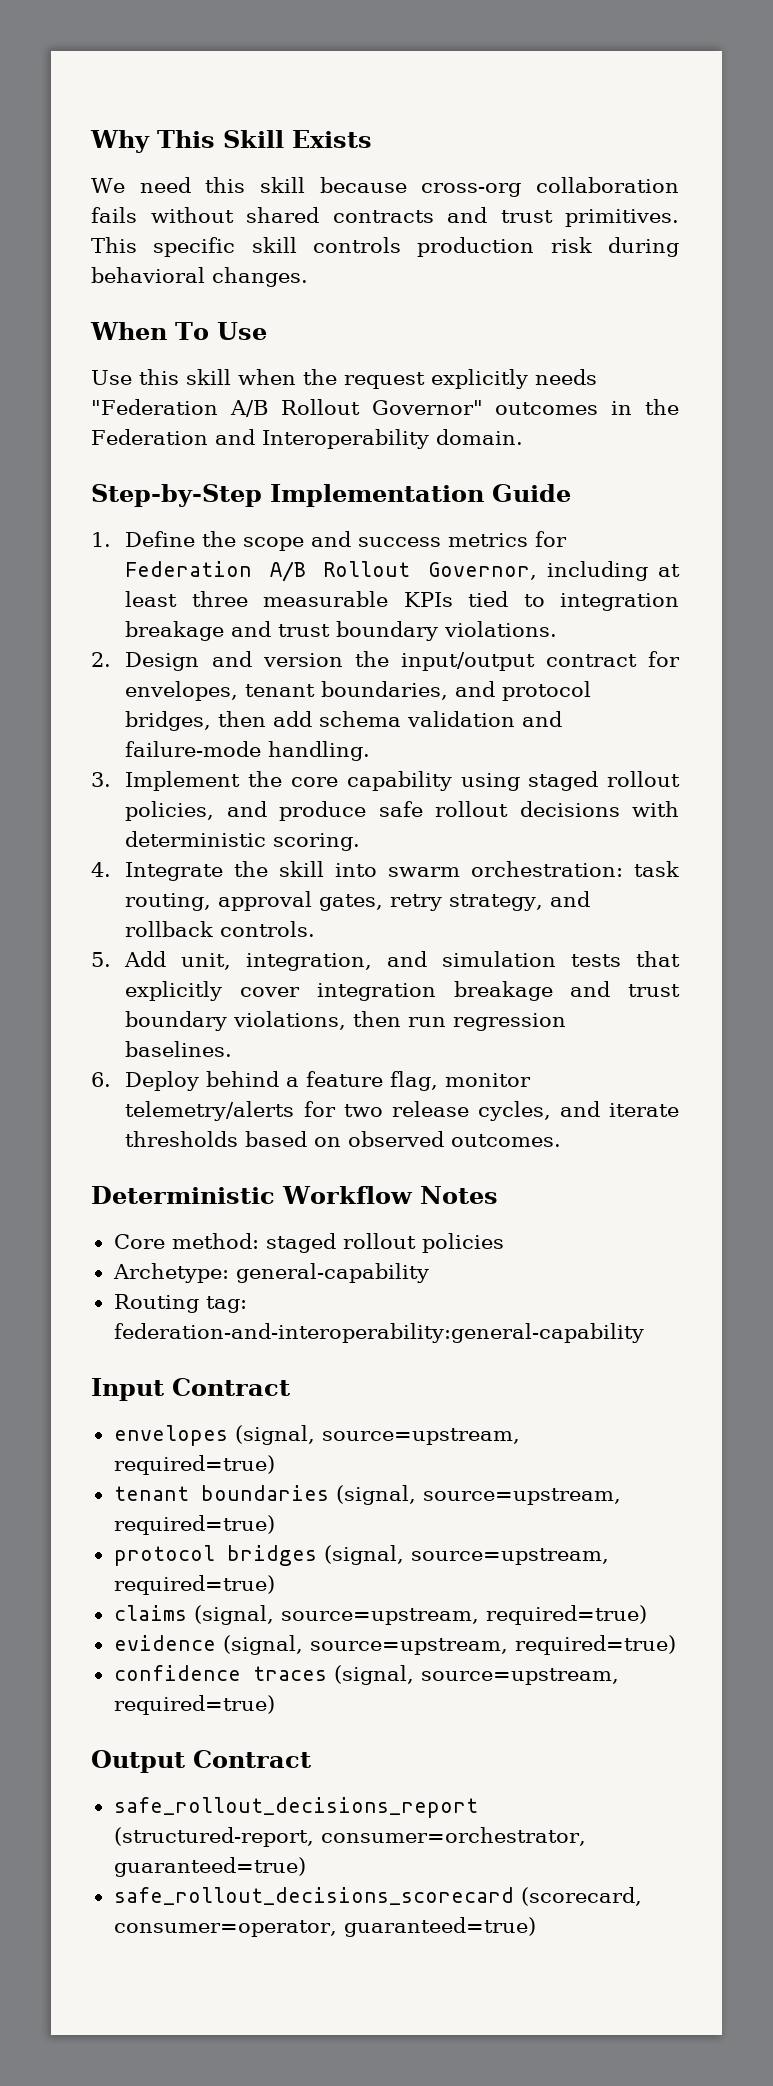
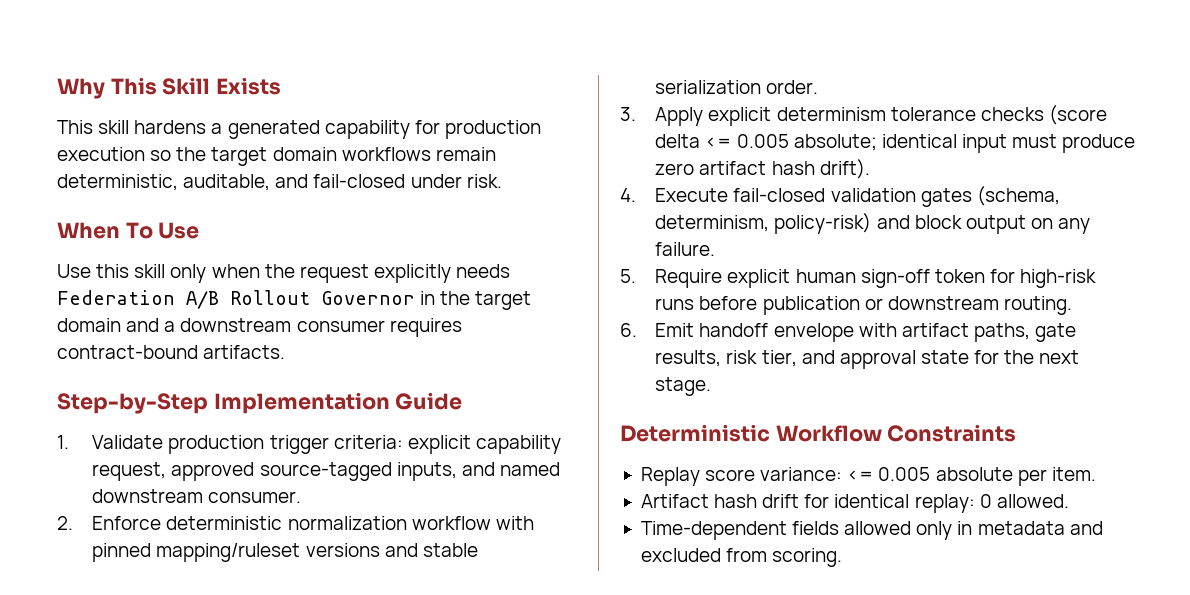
- We need this skill because cross-org collaboration fails without shared contracts and trust primitives. This specific skill controls production risk during behavioral changes.
+ This skill hardens a generated capability for production execution so the target domain workflows remain deterministic, auditable, and fail-closed under risk.
- Use this skill when the request explicitly needs "Federation A/B Rollout Governor" outcomes in the Federation and Interoperability domain.
+ Use this skill only when the request explicitly needs Federation A/B Rollout Governor in the target domain and a downstream consumer requires contract-bound artifacts.
  Step-by-Step Implementation Guide
- 1. Define the scope and success metrics for Federation A/B Rollout Governor, including at least three measurable KPIs tied to integration breakage and trust boundary violations.
- 2. Design and version the input/output contract for envelopes, tenant boundaries, and protocol bridges, then add schema validation and failure-mode handling.
- 3. Implement the core capability using staged rollout policies, and produce safe rollout decisions with deterministic scoring.
- 4. Integrate the skill into swarm orchestration: task routing, approval gates, retry strategy, and rollback controls.
- 5. Add unit, integration, and simulation tests that explicitly cover integration breakage and trust boundary violations, then run regression baselines.
- 6. Deploy behind a feature flag, monitor telemetry/alerts for two release cycles, and iterate thresholds based on observed outcomes.
- Deterministic Workflow Notes
- Core method: staged rollout policies
- Archetype: general-capability
- Routing tag: federation-and-interoperability:general-capability
- Input Contract
- envelopes (signal, source=upstream, required=true)
- tenant boundaries (signal, source=upstream, required=true)
- protocol bridges (signal, source=upstream, required=true)
- claims (signal, source=upstream, required=true)
- evidence (signal, source=upstream, required=true)
- confidence traces (signal, source=upstream, required=true)
- Output Contract
- safe_rollout_decisions_report (structured-report, consumer=orchestrator, guaranteed=true)
- safe_rollout_decisions_scorecard (scorecard, consumer=operator, guaranteed=true)
+ 1. Validate production trigger criteria: explicit capability request, approved source-tagged inputs, and named downstream consumer.
+ 2. Enforce deterministic normalization workflow with pinned mapping/ruleset versions and stable serialization order.
+ 3. Apply explicit determinism tolerance checks (score delta <= 0.005 absolute; identical input must produce zero artifact hash drift).
+ 4. Execute fail-closed validation gates (schema, determinism, policy-risk) and block output on any failure.
+ 5. Require explicit human sign-off token for high-risk runs before publication or downstream routing.
+ 6. Emit handoff envelope with artifact paths, gate results, risk tier, and approval state for the next stage.
+ Deterministic Workflow Constraints
+ Replay score variance: <= 0.005 absolute per item.
+ Artifact hash drift for identical replay: 0 allowed.
+ Time-dependent fields allowed only in metadata and excluded from scoring.

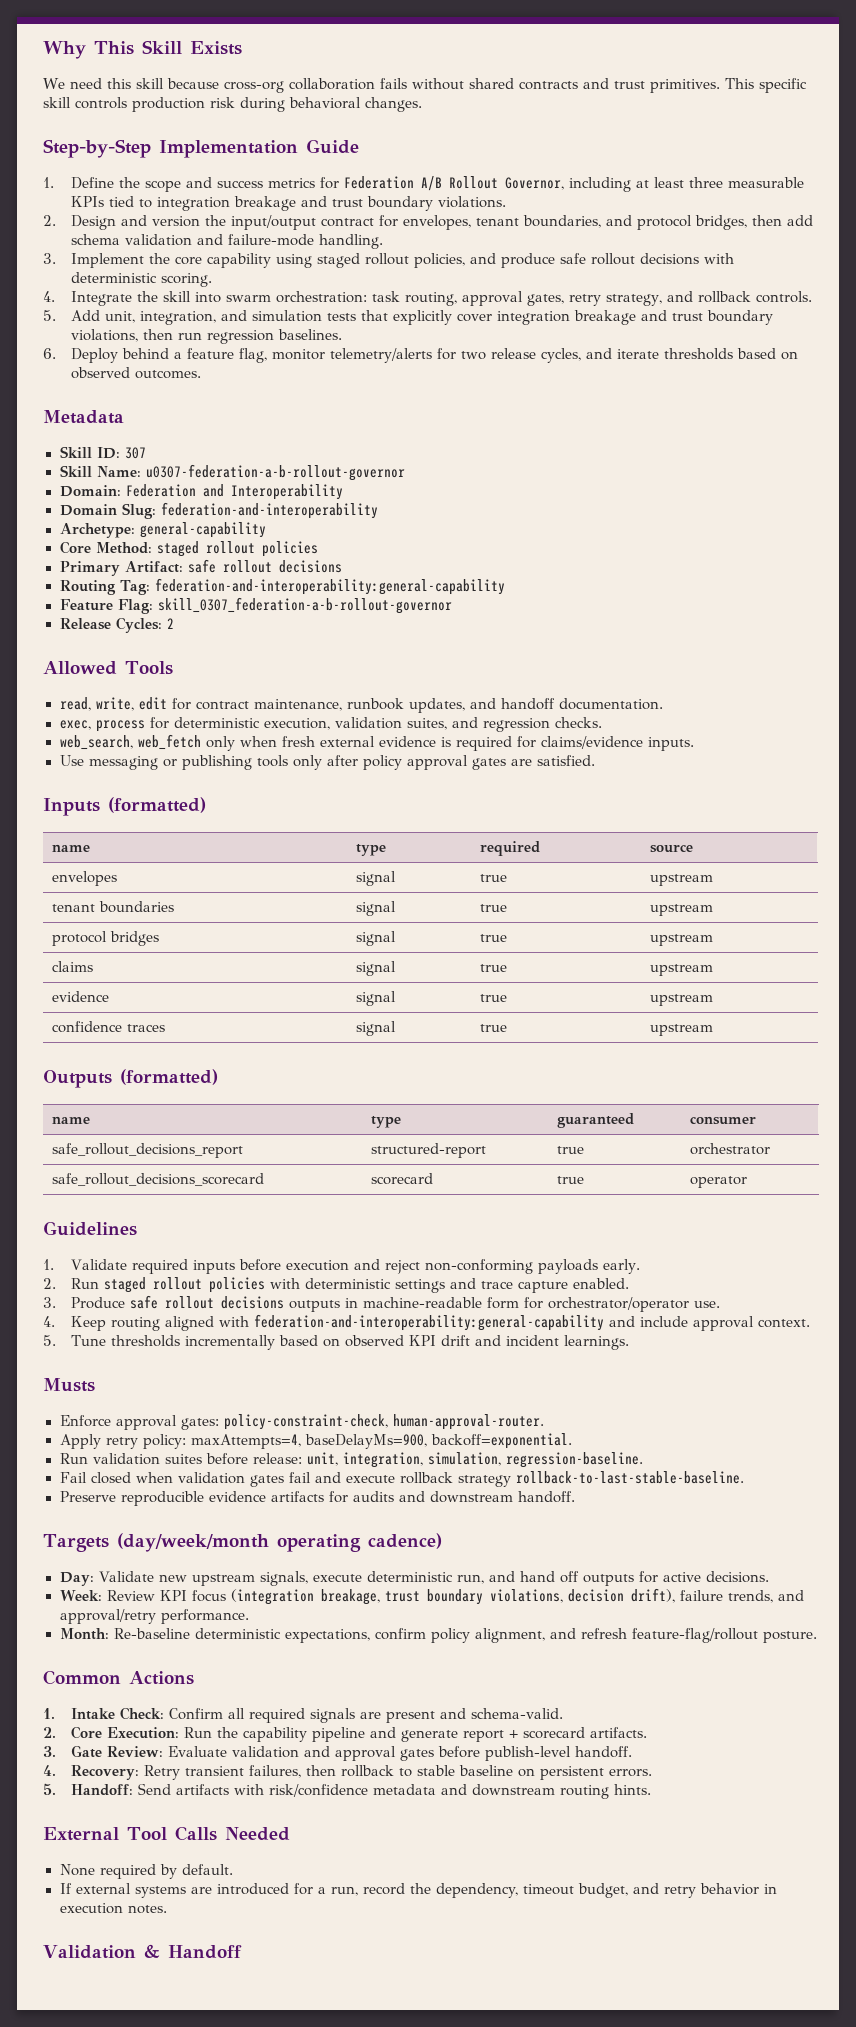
- This skill hardens a generated capability for production execution so the target domain workflows remain deterministic, auditable, and fail-closed under risk.
- When To Use
- Use this skill only when the request explicitly needs Federation A/B Rollout Governor in the target domain and a downstream consumer requires contract-bound artifacts.
+ We need this skill because cross-org collaboration fails without shared contracts and trust primitives. This specific skill controls production risk during behavioral changes.
  Step-by-Step Implementation Guide
- 1. Validate production trigger criteria: explicit capability request, approved source-tagged inputs, and named downstream consumer.
- 2. Enforce deterministic normalization workflow with pinned mapping/ruleset versions and stable serialization order.
- 3. Apply explicit determinism tolerance checks (score delta <= 0.005 absolute; identical input must produce zero artifact hash drift).
- 4. Execute fail-closed validation gates (schema, determinism, policy-risk) and block output on any failure.
- 5. Require explicit human sign-off token for high-risk runs before publication or downstream routing.
- 6. Emit handoff envelope with artifact paths, gate results, risk tier, and approval state for the next stage.
- Deterministic Workflow Constraints
- Replay score variance: <= 0.005 absolute per item.
- Artifact hash drift for identical replay: 0 allowed.
- Time-dependent fields allowed only in metadata and excluded from scoring.
+ 1. Define the scope and success metrics for Federation A/B Rollout Governor, including at least three measurable KPIs tied to integration breakage and trust boundary violations.
+ 2. Design and version the input/output contract for envelopes, tenant boundaries, and protocol bridges, then add schema validation and failure-mode handling.
+ 3. Implement the core capability using staged rollout policies, and produce safe rollout decisions with deterministic scoring.
+ 4. Integrate the skill into swarm orchestration: task routing, approval gates, retry strategy, and rollback controls.
+ 5. Add unit, integration, and simulation tests that explicitly cover integration breakage and trust boundary violations, then run regression baselines.
+ 6. Deploy behind a feature flag, monitor telemetry/alerts for two release cycles, and iterate thresholds based on observed outcomes.
+ Metadata
+ Skill ID: 307
+ Skill Name: u0307-federation-a-b-rollout-governor
+ Domain: Federation and Interoperability
+ Domain Slug: federation-and-interoperability
+ Archetype: general-capability
+ Core Method: staged rollout policies
+ Primary Artifact: safe rollout decisions
+ Routing Tag: federation-and-interoperability:general-capability
+ Feature Flag: skill_0307_federation-a-b-rollout-governor
+ Release Cycles: 2
+ Allowed Tools
+ read, write, edit for contract maintenance, runbook updates, and handoff documentation.
+ exec, process for deterministic execution, validation suites, and regression checks.
+ web_search, web_fetch only when fresh external evidence is required for claims/evidence inputs.
+ Use messaging or publishing tools only after policy approval gates are satisfied.
+ Inputs (formatted)
+ name | type | required | source
+ envelopes | signal | true | upstream
+ tenant boundaries | signal | true | upstream
+ protocol bridges | signal | true | upstream
+ claims | signal | true | upstream
+ evidence | signal | true | upstream
+ confidence traces | signal | true | upstream
+ Outputs (formatted)
+ name | type | guaranteed | consumer
+ safe_rollout_decisions_report | structured-report | true | orchestrator
+ safe_rollout_decisions_scorecard | scorecard | true | operator
+ Guidelines
+ 1. Validate required inputs before execution and reject non-conforming payloads early.
+ 2. Run staged rollout policies with deterministic settings and trace capture enabled.
+ 3. Produce safe rollout decisions outputs in machine-readable form for orchestrator/operator use.
+ 4. Keep routing aligned with federation-and-interoperability:general-capability and include approval context.
+ 5. Tune thresholds incrementally based on observed KPI drift and incident learnings.
+ Musts
+ Enforce approval gates: policy-constraint-check, human-approval-router.
+ Apply retry policy: maxAttempts=4, baseDelayMs=900, backoff=exponential.
+ Run validation suites before release: unit, integration, simulation, regression-baseline.
+ Fail closed when validation gates fail and execute rollback strategy rollback-to-last-stable-baseline.
+ Preserve reproducible evidence artifacts for audits and downstream handoff.
+ Targets (day/week/month operating cadence)
+ Day: Validate new upstream signals, execute deterministic run, and hand off outputs for active decisions.
+ Week: Review KPI focus (integration breakage, trust boundary violations, decision drift), failure trends, and approval/retry performance.
+ Month: Re-baseline deterministic expectations, confirm policy alignment, and refresh feature-flag/rollout posture.
+ Common Actions
+ 1. Intake Check: Confirm all required signals are present and schema-valid.
+ 2. Core Execution: Run the capability pipeline and generate report + scorecard artifacts.
+ 3. Gate Review: Evaluate validation and approval gates before publish-level handoff.
+ 4. Recovery: Retry transient failures, then rollback to stable baseline on persistent errors.
+ 5. Handoff: Send artifacts with risk/confidence metadata and downstream routing hints.
+ External Tool Calls Needed
+ None required by default.
+ If external systems are introduced for a run, record the dependency, timeout budget, and retry behavior in execution notes.
+ Validation & Handoff

